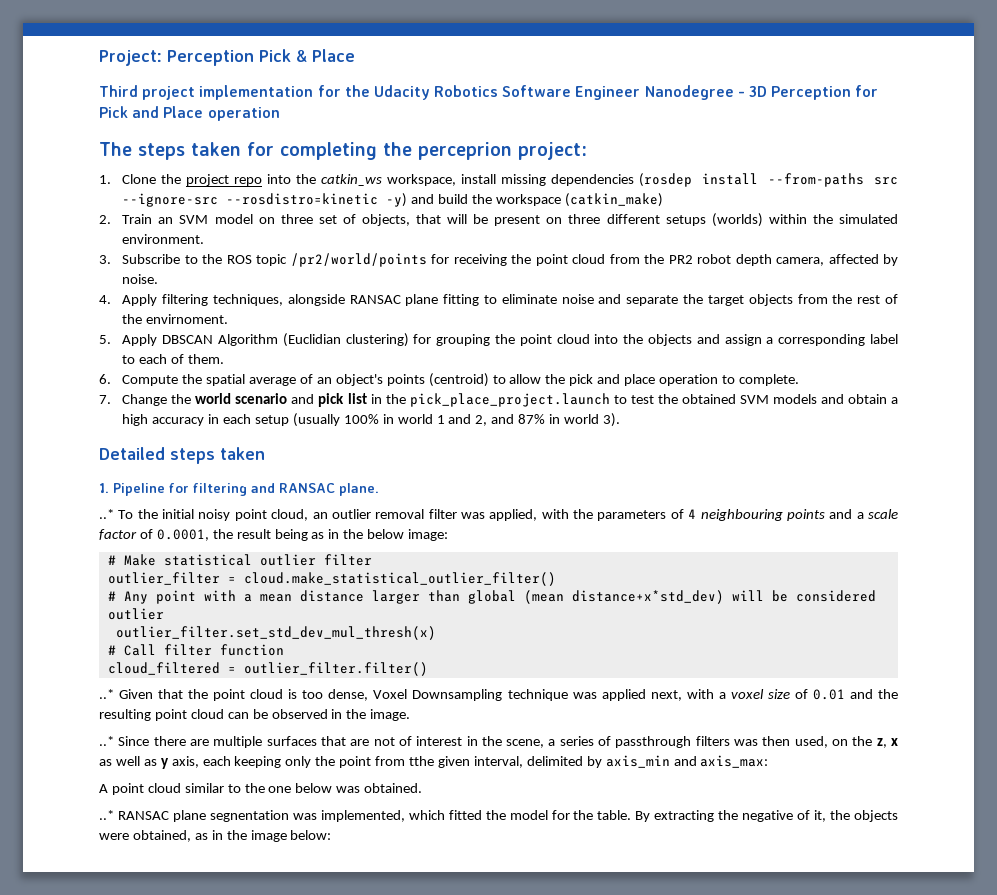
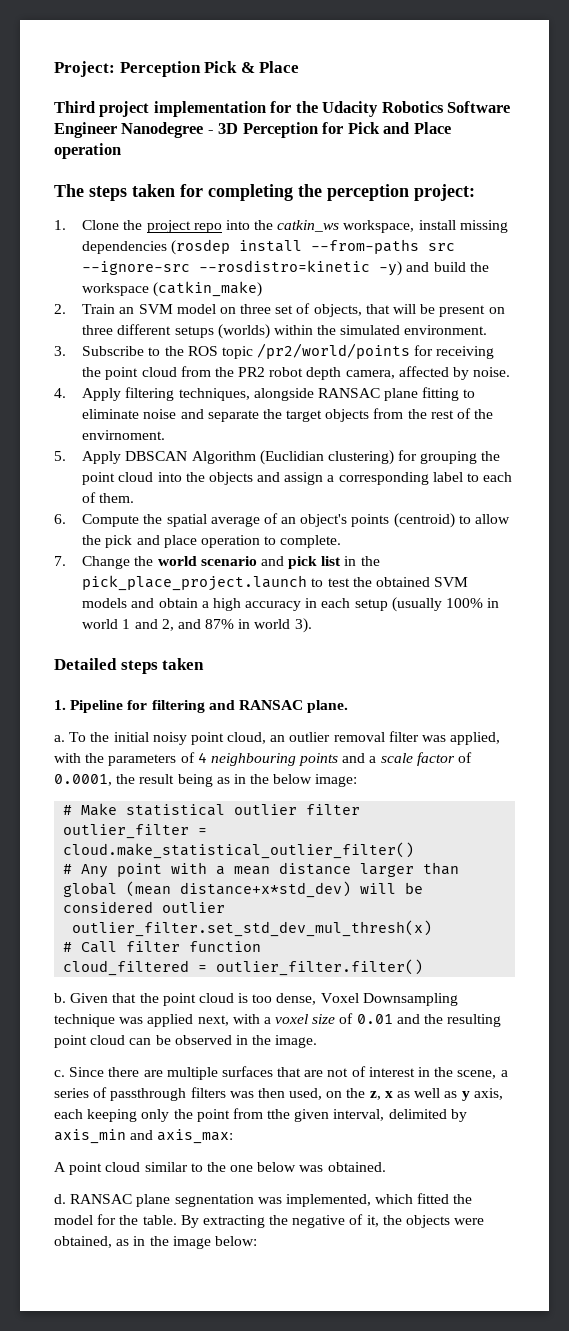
- The steps taken for completing the perceprion project:
+ The steps taken for completing the perception project:
- ..* To the initial noisy point cloud, an outlier removal filter was applied, with the parameters of 4 neighbouring points and a scale factor of 0.0001, the result being as in the below image:
+ a. To the initial noisy point cloud, an outlier removal filter was applied, with the parameters of 4 neighbouring points and a scale factor of 0.0001, the result being as in the below image:
- ..* Given that the point cloud is too dense, Voxel Downsampling technique was applied next, with a voxel size of 0.01 and the resulting point cloud can be observed in the image.
+ b. Given that the point cloud is too dense, Voxel Downsampling technique was applied next, with a voxel size of 0.01 and the resulting point cloud can be observed in the image.
- ..* Since there are multiple surfaces that are not of interest in the scene, a series of passthrough filters was then used, on the z, x as well as y axis, each keeping only the point from tthe given interval, delimited by axis_min and axis_max:
+ c. Since there are multiple surfaces that are not of interest in the scene, a series of passthrough filters was then used, on the z, x as well as y axis, each keeping only the point from tthe given interval, delimited by axis_min and axis_max:
- ..* RANSAC plane segnentation was implemented, which fitted the model for the table.
+ d. RANSAC plane segnentation was implemented, which fitted the model for the table.

